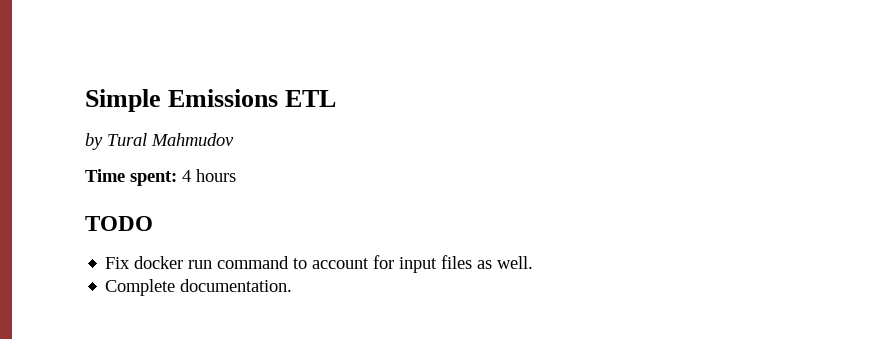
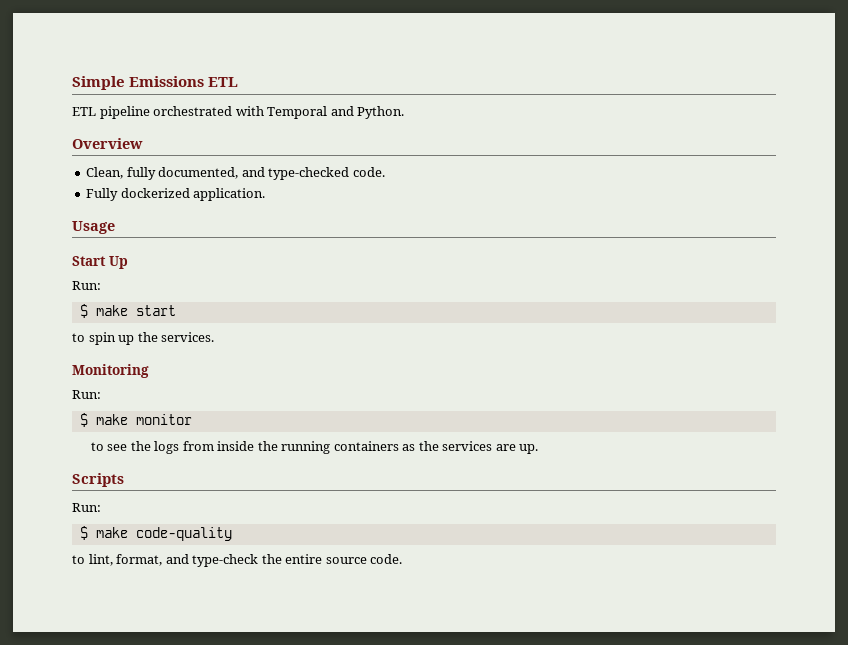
- by Tural Mahmudov
- Time spent: 4 hours
- TODO
- Fix docker run command to account for input files as well.
- Complete documentation.
+ ETL pipeline orchestrated with Temporal and Python.
+ Overview
+ Clean, fully documented, and type-checked code.
+ Fully dockerized application.
+ Usage
+ Start Up
+ Run:
+ $ make start
+ to spin up the services.
+ Monitoring
+ Run:
+ $ make monitor
+ to see the logs from inside the running containers as the services are up.
+ Scripts
+ Run:
+ $ make code-quality
+ to lint, format, and type-check the entire source code.

